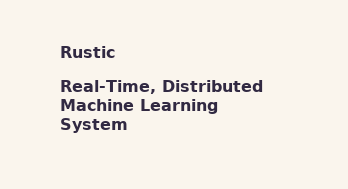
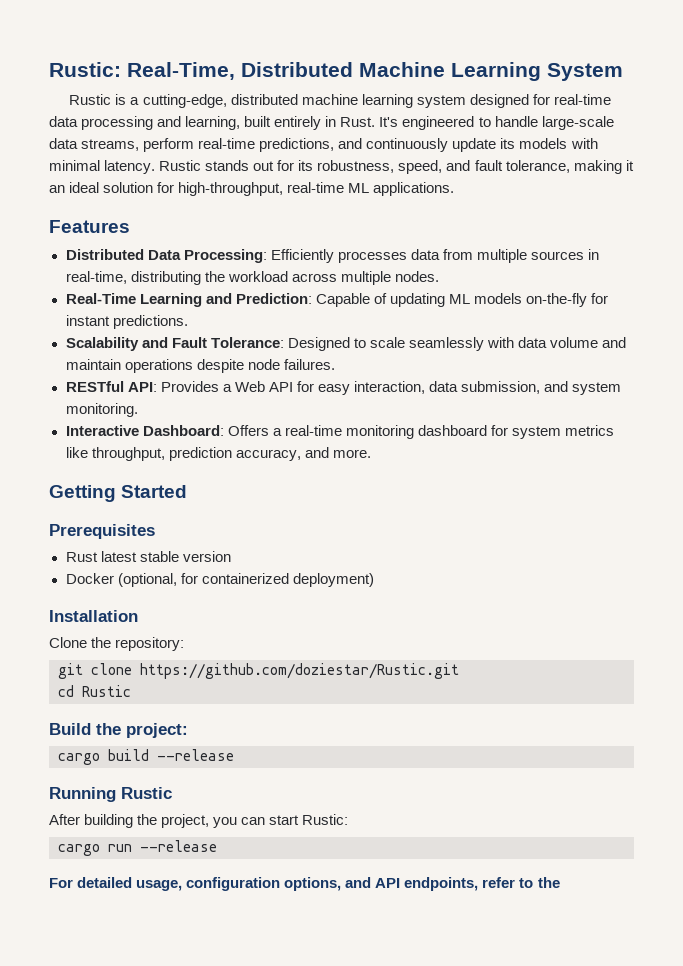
- Rustic
- Real-Time, Distributed Machine Learning System
+ Rustic: Real-Time, Distributed Machine Learning System
+ Rustic is a cutting-edge, distributed machine learning system designed for real-time data processing and learning, built entirely in Rust. It's engineered to handle large-scale data streams, perform real-time predictions, and continuously update its models with minimal latency. Rustic stands out for its robustness, speed, and fault tolerance, making it an ideal solution for high-throughput, real-time ML applications.
+ Features
+ Distributed Data Processing: Efficiently processes data from multiple sources in real-time, distributing the workload across multiple nodes.
+ Real-Time Learning and Prediction: Capable of updating ML models on-the-fly for instant predictions.
+ Scalability and Fault Tolerance: Designed to scale seamlessly with data volume and maintain operations despite node failures.
+ RESTful API: Provides a Web API for easy interaction, data submission, and system monitoring.
+ Interactive Dashboard: Offers a real-time monitoring dashboard for system metrics like throughput, prediction accuracy, and more.
+ Getting Started
+ Prerequisites
+ Rust latest stable version
+ Docker (optional, for containerized deployment)
+ Installation
+ Clone the repository:
+ git clone https://github.com/doziestar/Rustic.git
+ cd Rustic
+ Build the project:
+ cargo build --release
+ Running Rustic
+ After building the project, you can start Rustic:
+ cargo run --release
+ For detailed usage, configuration options, and API endpoints, refer to the

